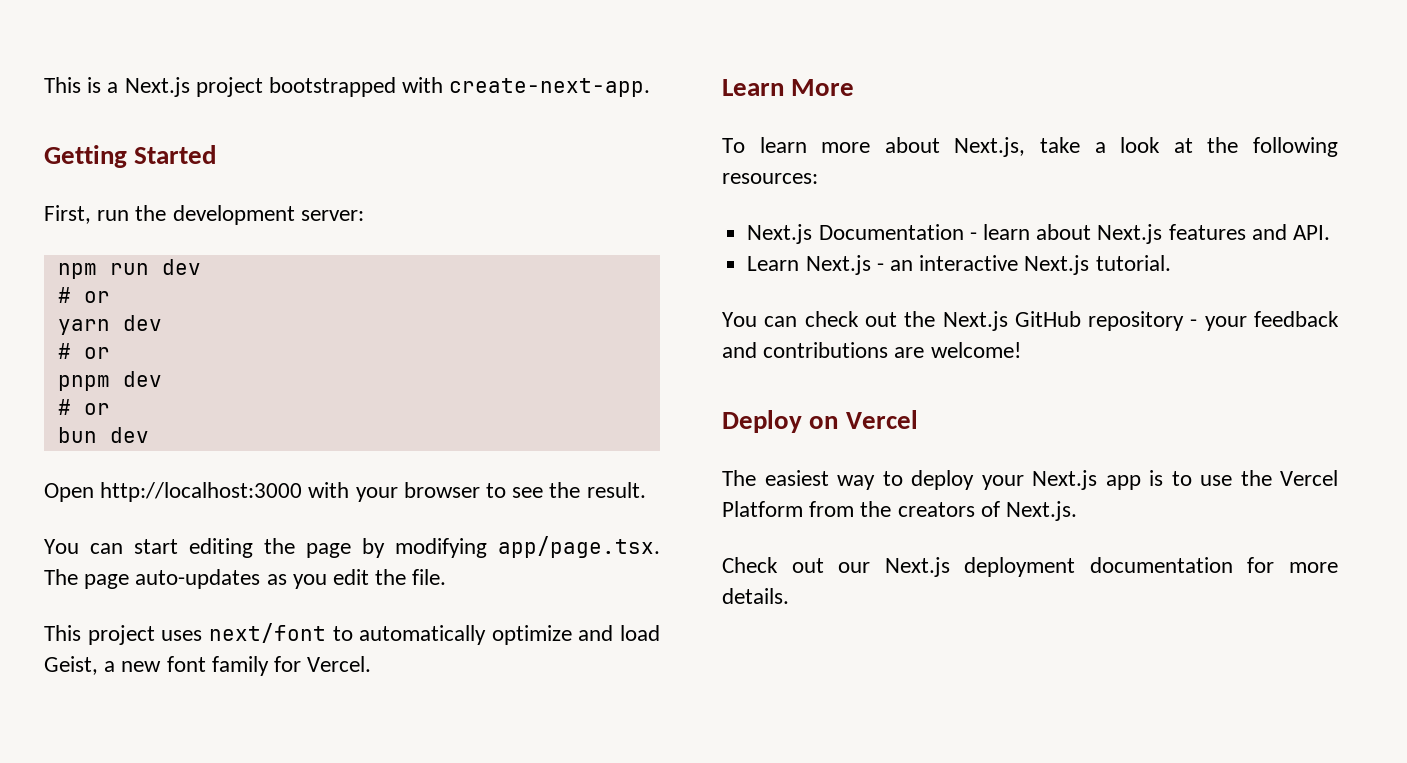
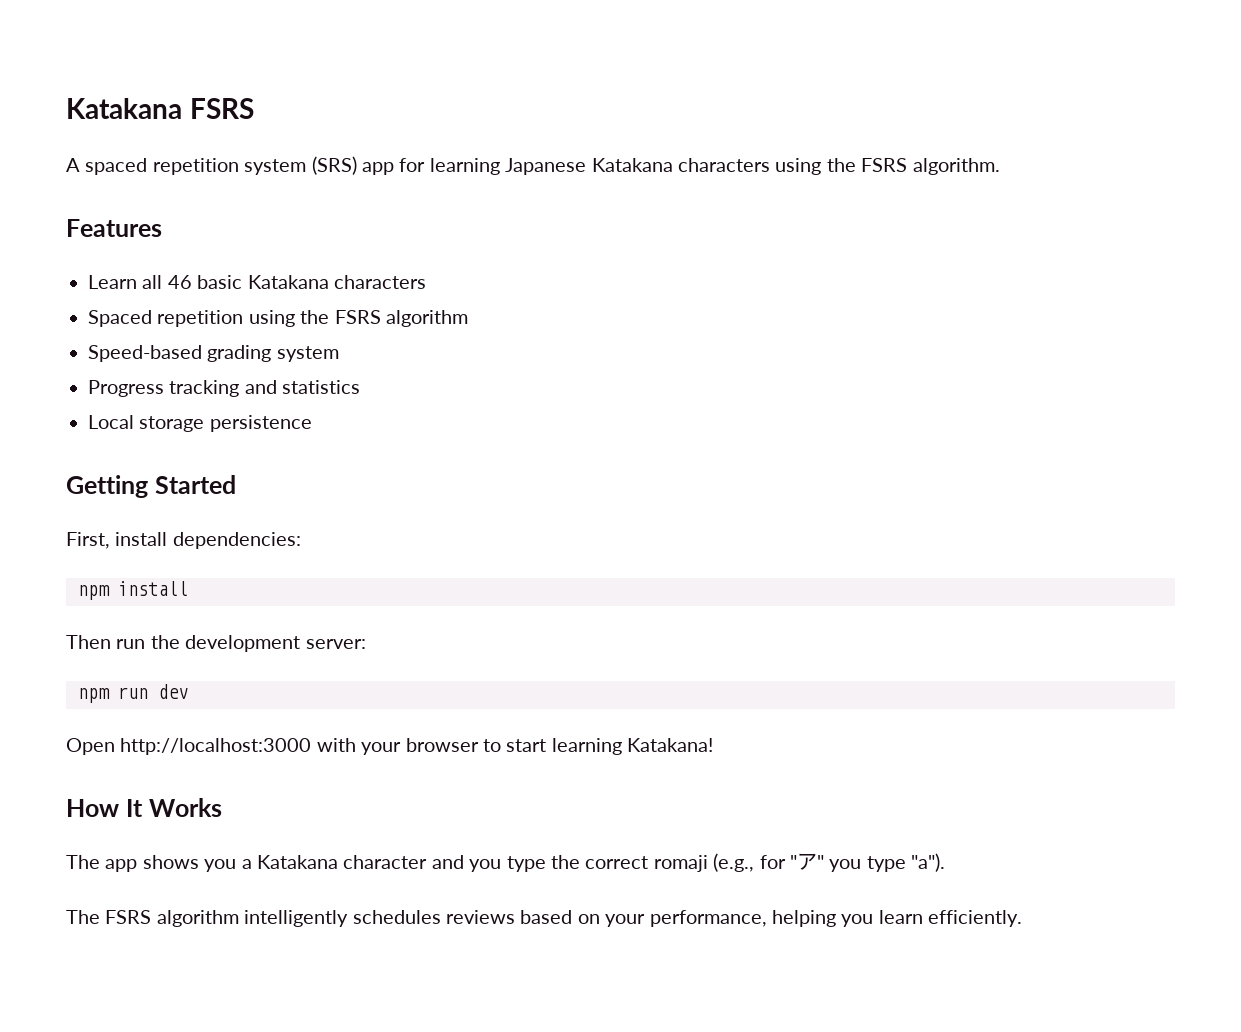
- This is a Next.js project bootstrapped with create-next-app.
+ Katakana FSRS
+ A spaced repetition system (SRS) app for learning Japanese Katakana characters using the FSRS algorithm.
+ Features
+ Learn all 46 basic Katakana characters
+ Spaced repetition using the FSRS algorithm
+ Speed-based grading system
+ Progress tracking and statistics
+ Local storage persistence
  Getting Started
- First, run the development server:
+ First, install dependencies:
+ npm install
+ Then run the development server:
  npm run dev
- # or
- yarn dev
- # or
- pnpm dev
- # or
- bun dev
- Open http://localhost:3000 with your browser to see the result.
- You can start editing the page by modifying app/page.tsx. The page auto-updates as you edit the file.
- This project uses next/font to automatically optimize and load Geist, a new font family for Vercel.
- Learn More
- To learn more about Next.js, take a look at the following resources:
- Next.js Documentation - learn about Next.js features and API.
- Learn Next.js - an interactive Next.js tutorial.
- You can check out the Next.js GitHub repository - your feedback and contributions are welcome!
- Deploy on Vercel
- The easiest way to deploy your Next.js app is to use the Vercel Platform from the creators of Next.js.
- Check out our Next.js deployment documentation for more details.
+ Open http://localhost:3000 with your browser to start learning Katakana!
+ How It Works
+ The app shows you a Katakana character and you type the correct romaji (e.g., for "ア" you type "a").
+ The FSRS algorithm intelligently schedules reviews based on your performance, helping you learn efficiently.

